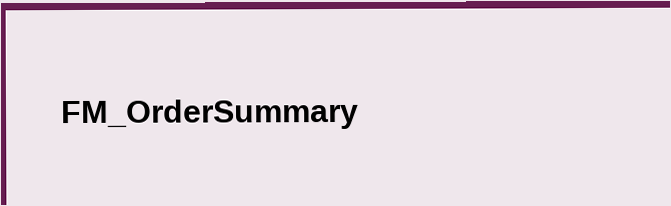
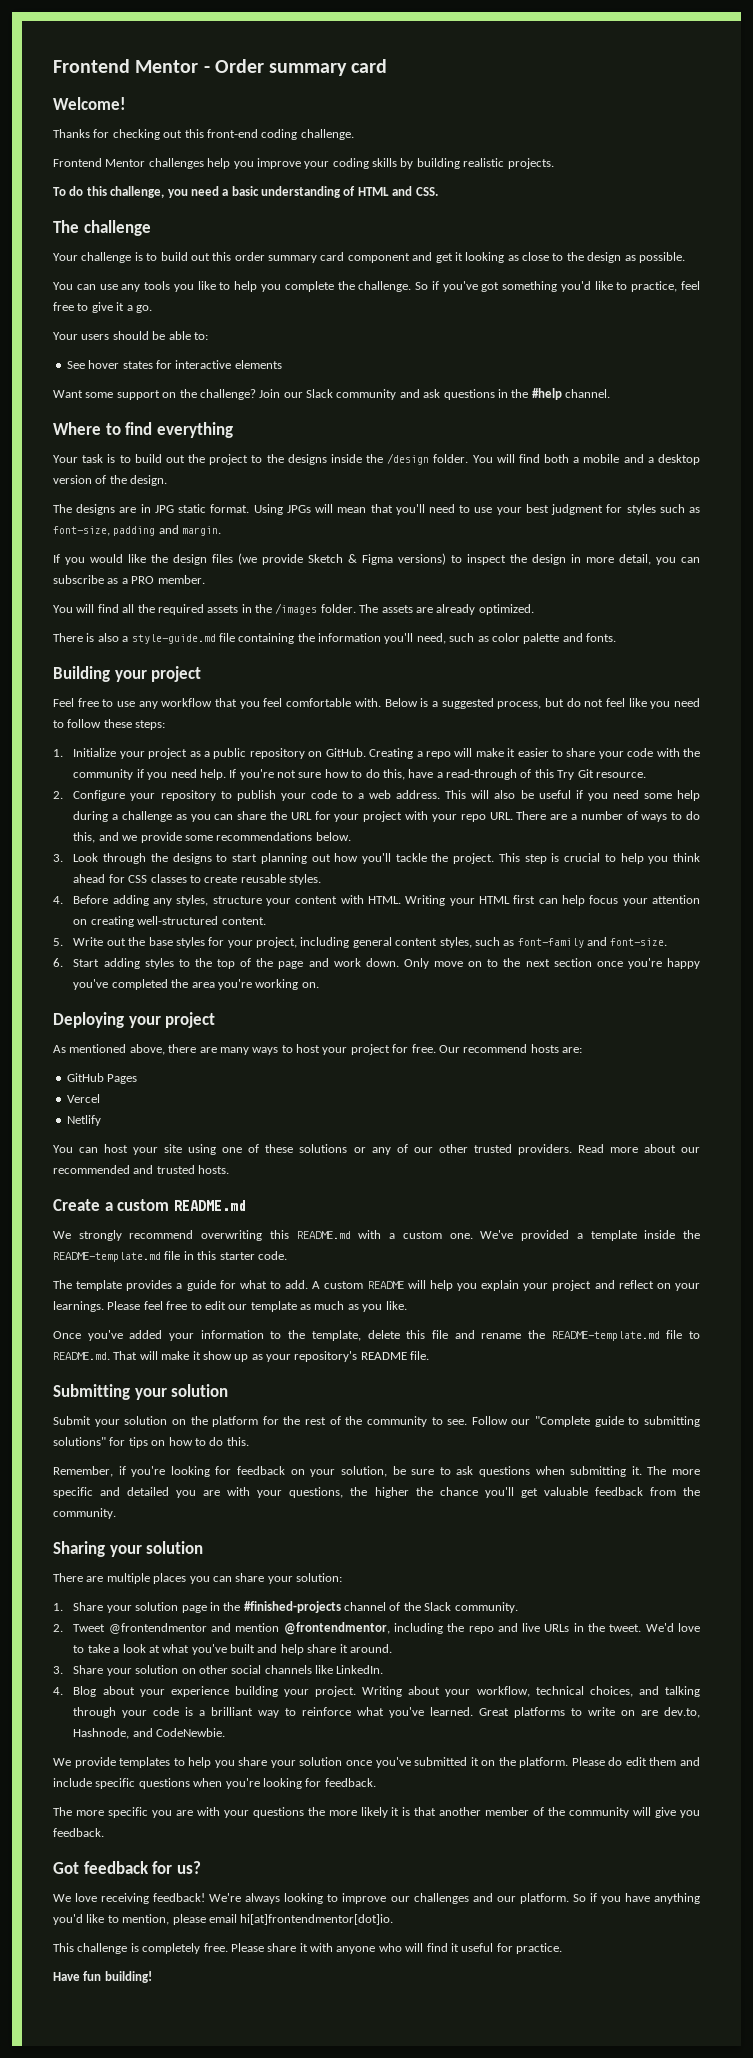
- FM_OrderSummary
+ Frontend Mentor - Order summary card
+ Welcome!
+ Thanks for checking out this front-end coding challenge.
+ Frontend Mentor challenges help you improve your coding skills by building realistic projects.
+ To do this challenge, you need a basic understanding of HTML and CSS.
+ The challenge
+ Your challenge is to build out this order summary card component and get it looking as close to the design as possible.
+ You can use any tools you like to help you complete the challenge. So if you've got something you'd like to practice, feel free to give it a go.
+ Your users should be able to:
+ See hover states for interactive elements
+ Want some support on the challenge? Join our Slack community and ask questions in the #help channel.
+ Where to find everything
+ Your task is to build out the project to the designs inside the /design folder. You will find both a mobile and a desktop version of the design.
+ The designs are in JPG static format. Using JPGs will mean that you'll need to use your best judgment for styles such as font-size, padding and margin.
+ If you would like the design files (we provide Sketch & Figma versions) to inspect the design in more detail, you can subscribe as a PRO member.
+ You will find all the required assets in the /images folder. The assets are already optimized.
+ There is also a style-guide.md file containing the information you'll need, such as color palette and fonts.
+ Building your project
+ Feel free to use any workflow that you feel comfortable with. Below is a suggested process, but do not feel like you need to follow these steps:
+ 1. Initialize your project as a public repository on GitHub. Creating a repo will make it easier to share your code with the community if you need help. If you're not sure how to do this, have a read-through of this Try Git resource.
+ 2. Configure your repository to publish your code to a web address. This will also be useful if you need some help during a challenge as you can share the URL for your project with your repo URL. There are a number of ways to do this, and we provide some recommendations below.
+ 3. Look through the designs to start planning out how you'll tackle the project. This step is crucial to help you think ahead for CSS classes to create reusable styles.
+ 4. Before adding any styles, structure your content with HTML. Writing your HTML first can help focus your attention on creating well-structured content.
+ 5. Write out the base styles for your project, including general content styles, such as font-family and font-size.
+ 6. Start adding styles to the top of the page and work down. Only move on to the next section once you're happy you've completed the area you're working on.
+ Deploying your project
+ As mentioned above, there are many ways to host your project for free. Our recommend hosts are:
+ GitHub Pages
+ Vercel
+ Netlify
+ You can host your site using one of these solutions or any of our other trusted providers. Read more about our recommended and trusted hosts.
+ Create a custom README.md
+ We strongly recommend overwriting this README.md with a custom one. We've provided a template inside the README-template.md file in this starter code.
+ The template provides a guide for what to add. A custom README will help you explain your project and reflect on your learnings. Please feel free to edit our template as much as you like.
+ Once you've added your information to the template, delete this file and rename the README-template.md file to README.md. That will make it show up as your repository's README file.
+ Submitting your solution
+ Submit your solution on the platform for the rest of the community to see. Follow our "Complete guide to submitting solutions" for tips on how to do this.
+ Remember, if you're looking for feedback on your solution, be sure to ask questions when submitting it. The more specific and detailed you are with your questions, the higher the chance you'll get valuable feedback from the community.
+ Sharing your solution
+ There are multiple places you can share your solution:
+ 1. Share your solution page in the #finished-projects channel of the Slack community.
+ 2. Tweet @frontendmentor and mention @frontendmentor, including the repo and live URLs in the tweet. We'd love to take a look at what you've built and help share it around.
+ 3. Share your solution on other social channels like LinkedIn.
+ 4. Blog about your experience building your project. Writing about your workflow, technical choices, and talking through your code is a brilliant way to reinforce what you've learned. Great platforms to write on are dev.to, Hashnode, and CodeNewbie.
+ We provide templates to help you share your solution once you've submitted it on the platform. Please do edit them and include specific questions when you're looking for feedback.
+ The more specific you are with your questions the more likely it is that another member of the community will give you feedback.
+ Got feedback for us?
+ We love receiving feedback! We're always looking to improve our challenges and our platform. So if you have anything you'd like to mention, please email hi[at]frontendmentor[dot]io.
+ This challenge is completely free. Please share it with anyone who will find it useful for practice.
+ Have fun building!

